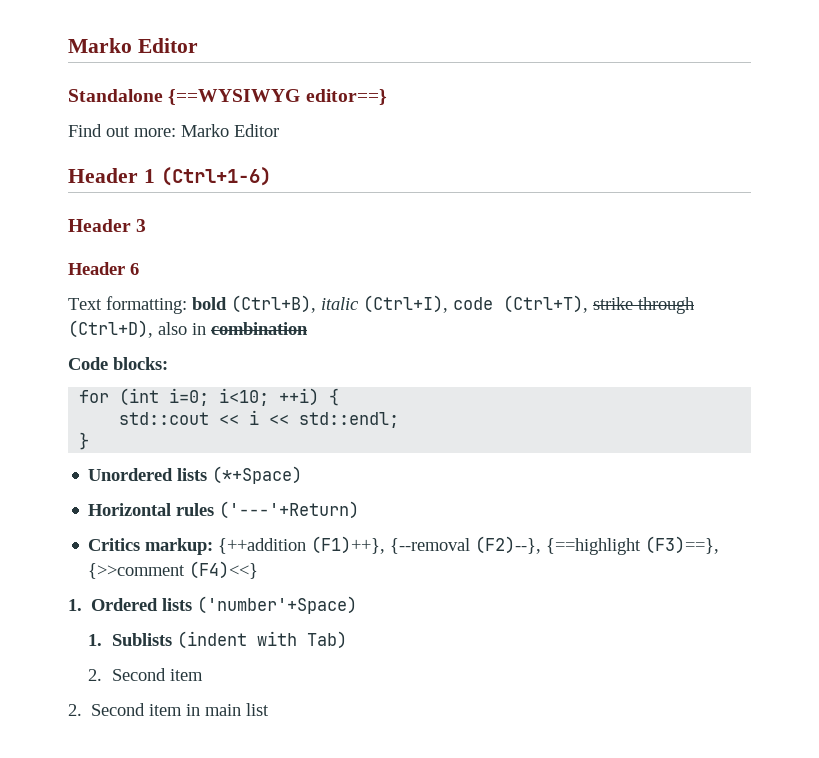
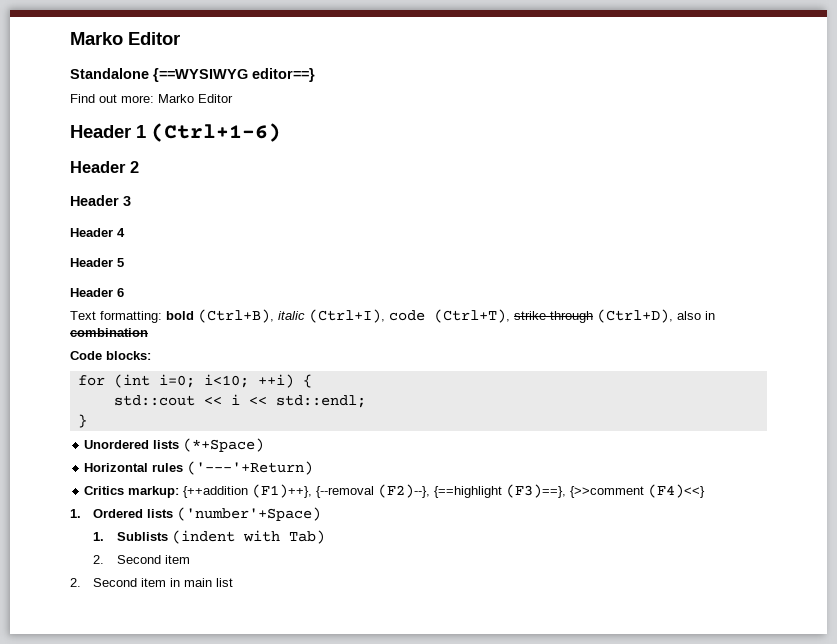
+ Header 2
+ Header 4
+ Header 5

